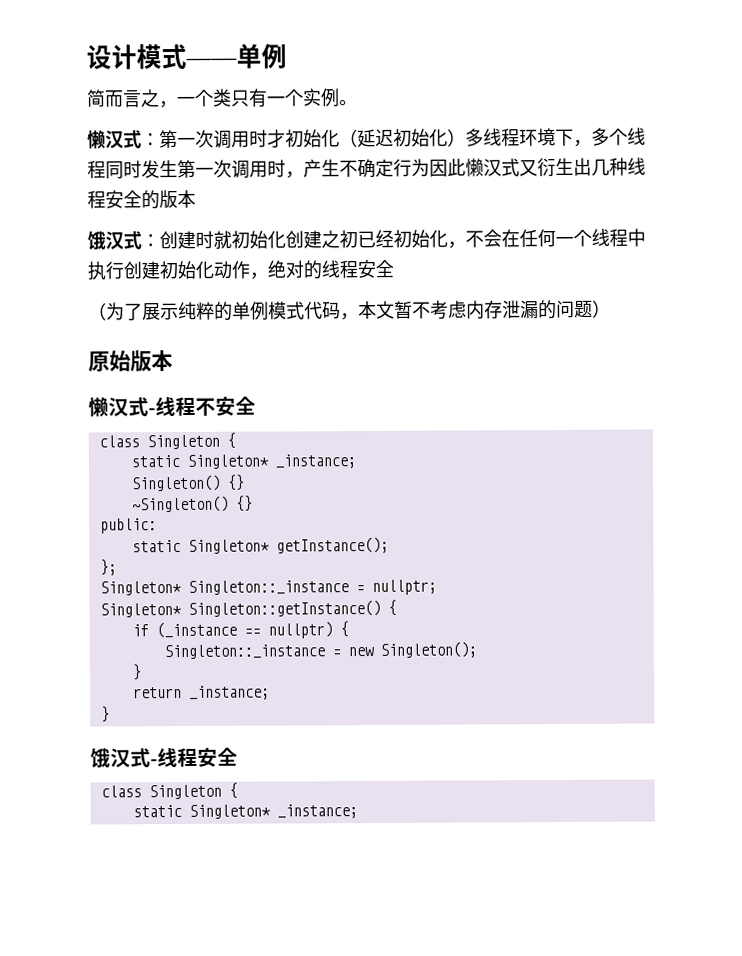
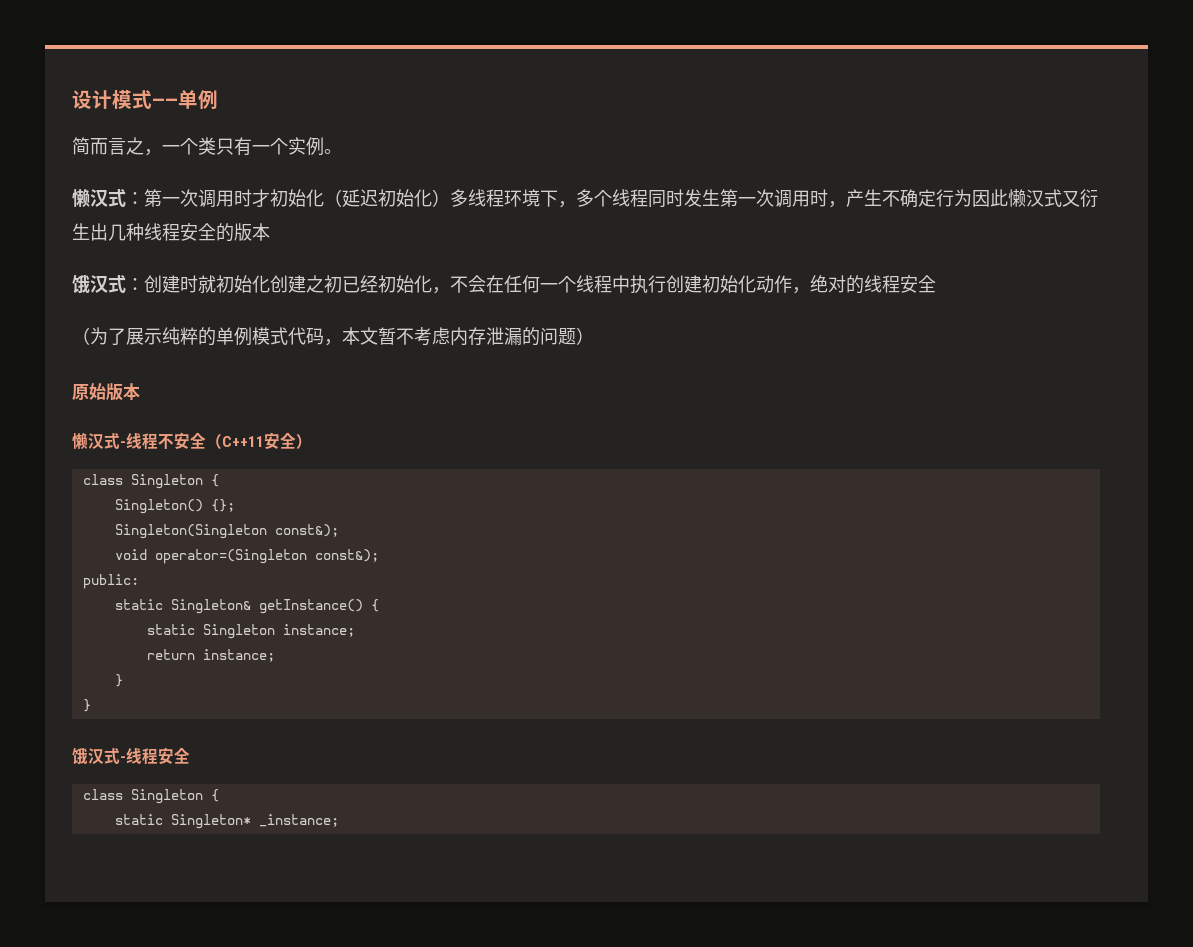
- 懒汉式-线程不安全
+ 懒汉式-线程不安全（C++11安全）
  class Singleton {
- static Singleton* _instance;
- Singleton() {}
- ~Singleton() {}
+ Singleton() {};
+ Singleton(Singleton const&);
+ void operator=(Singleton const&);
  public:
- static Singleton* getInstance();
- };
- Singleton* Singleton::_instance = nullptr;
- Singleton* Singleton::getInstance() {
- if (_instance == nullptr) {
- Singleton::_instance = new Singleton();
+ static Singleton& getInstance() {
+ static Singleton instance;
+ return instance;
  }
- return _instance;

